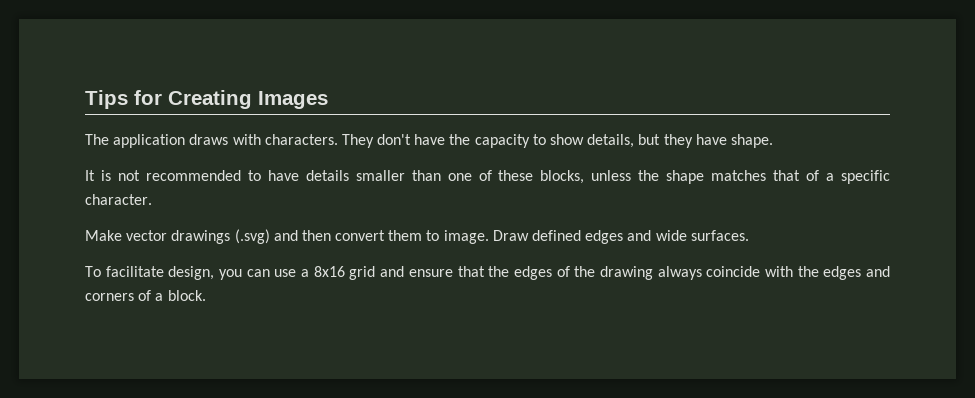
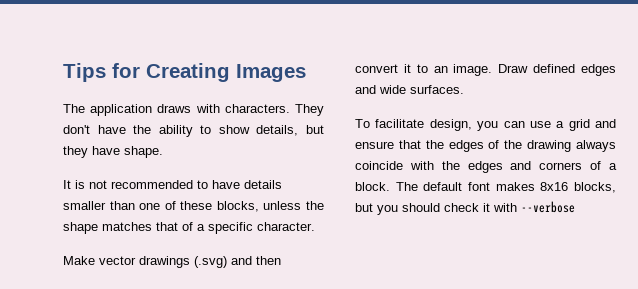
- They don't have the capacity to show details, but they have shape.
+ They don't have the ability to show details, but they have shape.
- Make vector drawings (.svg) and then convert them to image.
+ Make vector drawings (.svg) and then convert it to an image.
- To facilitate design, you can use a 8x16 grid and ensure that the edges of the drawing always coincide with the edges and corners of a block.
+ To facilitate design, you can use a grid and ensure that the edges of the drawing always coincide with the edges and corners of a block.
+ The default font makes 8x16 blocks, but you should check it with --verbose

